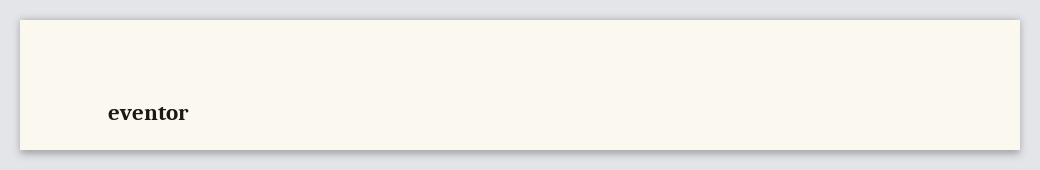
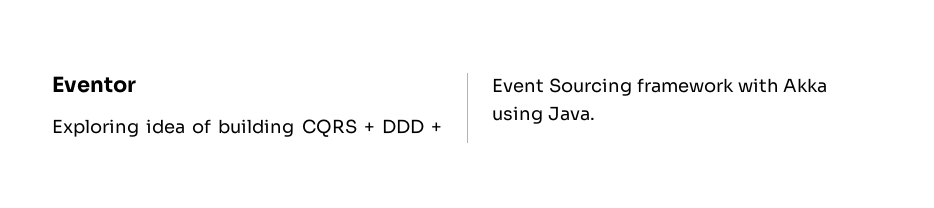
- eventor
+ Eventor
+ Exploring idea of building CQRS + DDD + Event Sourcing framework with Akka using Java.

